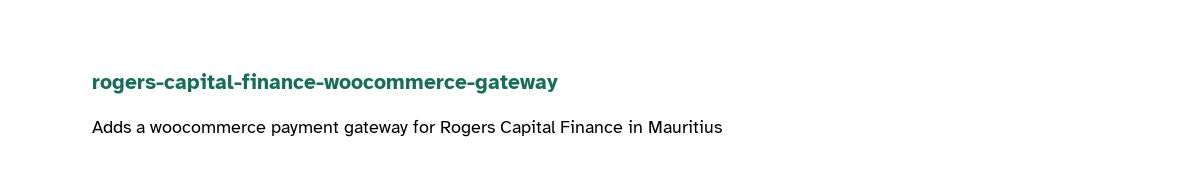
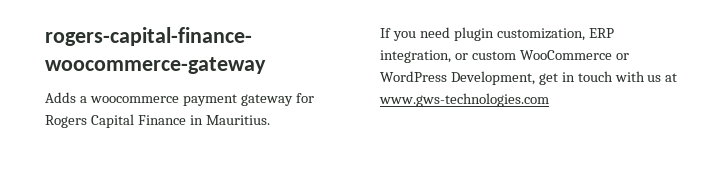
- Adds a woocommerce payment gateway for Rogers Capital Finance in Mauritius
+ Adds a woocommerce payment gateway for Rogers Capital Finance in Mauritius.
+ If you need plugin customization, ERP integration, or custom WooCommerce or WordPress Development, get in touch with us at www.gws-technologies.com

